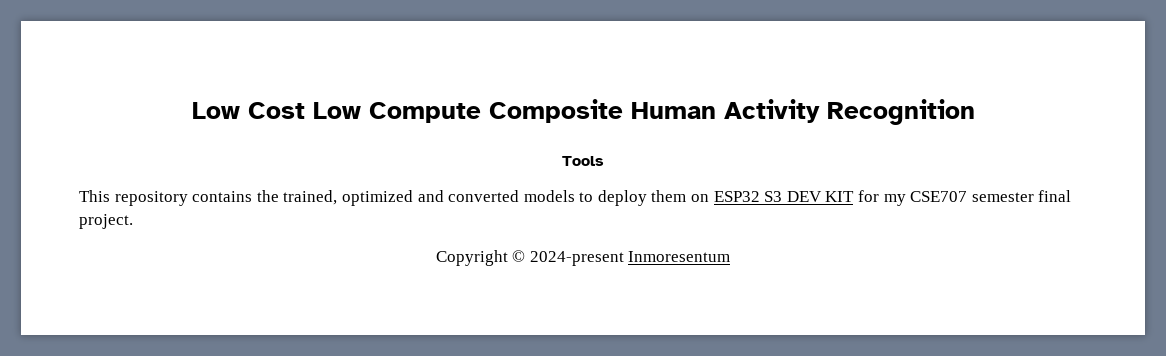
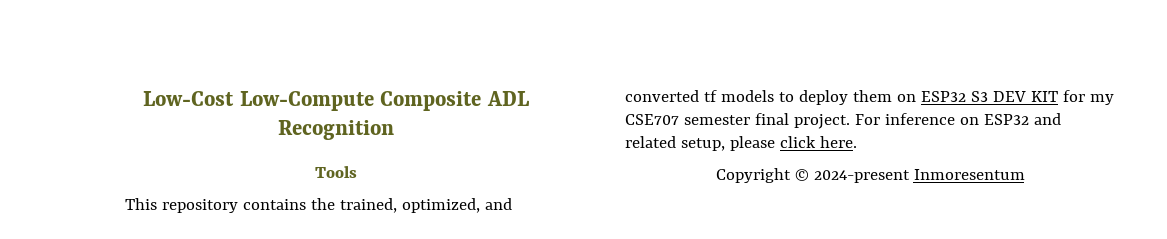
- Low Cost Low Compute Composite Human Activity Recognition
+ Low-Cost Low-Compute Composite ADL Recognition
- This repository contains the trained, optimized and converted models to deploy them on ESP32 S3 DEV KIT for my CSE707 semester final project.
+ This repository contains the trained, optimized, and converted tf models to deploy them on ESP32 S3 DEV KIT for my CSE707 semester final project. For inference on ESP32 and related setup, please click here.

